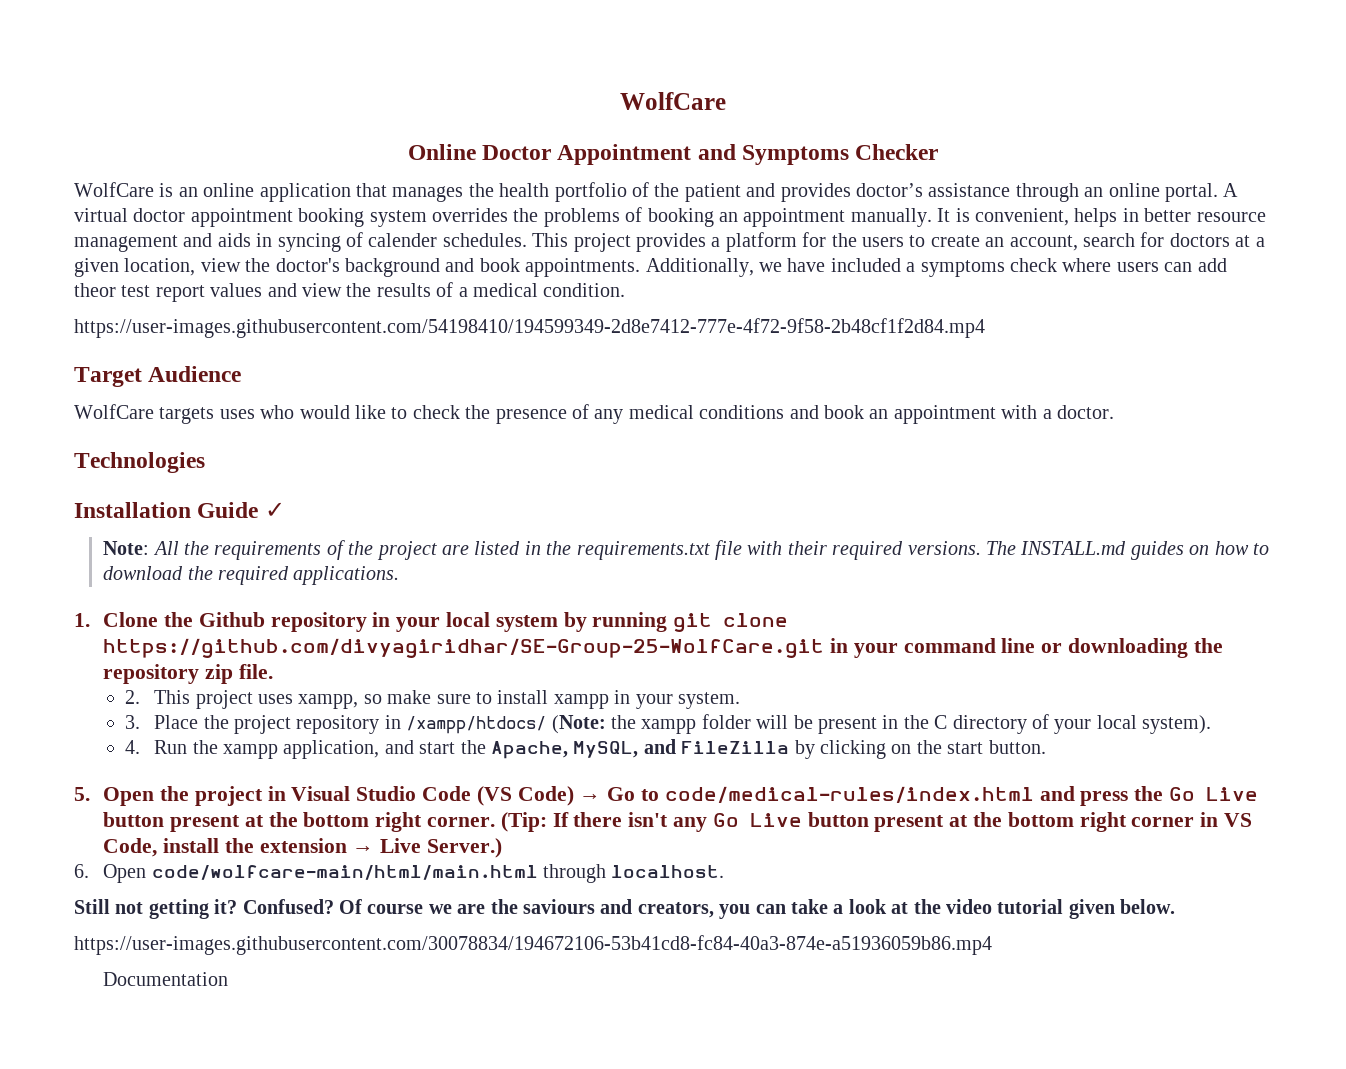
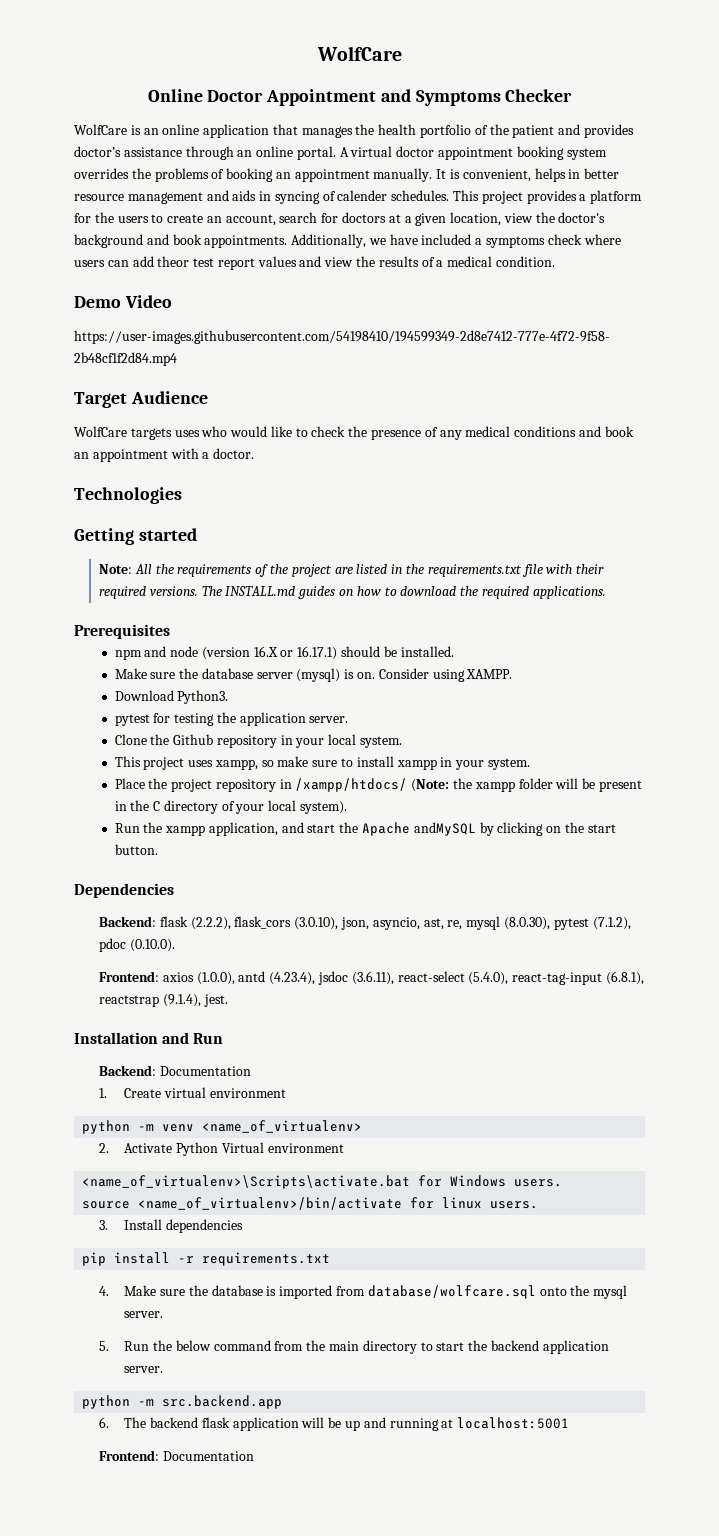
+ Demo Video
- Installation Guide ✓
+ Getting started
- 1. Clone the Github repository in your local system by running git clone https://github.com/divyagiridhar/SE-Group-25-WolfCare.git in your command line or downloading the repository zip file.
- 2. This project uses xampp, so make sure to install xampp in your system.
+ Prerequisites
+ npm and node (version 16.X or 16.17.1) should be installed.
+ Make sure the database server (mysql) is on. Consider using XAMPP.
+ Download Python3.
+ pytest for testing the application server.
+ Clone the Github repository in your local system.
+ This project uses xampp, so make sure to install xampp in your system.
- 3. Place the project repository in /xampp/htdocs/ (Note: the xampp folder will be present in the C directory of your local system).
+ Place the project repository in /xampp/htdocs/ (Note: the xampp folder will be present in the C directory of your local system).
- 4. Run the xampp application, and start the Apache, MySQL, and FileZilla by clicking on the start button.
+ Run the xampp application, and start the Apache andMySQL by clicking on the start button.
- 5. Open the project in Visual Studio Code (VS Code) → Go to code/medical-rules/index.html and press the Go Live button present at the bottom right corner. (Tip: If there isn't any Go Live button present at the bottom right corner in VS Code, install the extension → Live Server.)
- 6. Open code/wolfcare-main/html/main.html through localhost.
- Still not getting it? Confused? Of course we are the saviours and creators, you can take a look at the video tutorial given below.
- https://user-images.githubusercontent.com/30078834/194672106-53b41cd8-fc84-40a3-874e-a51936059b86.mp4
- Documentation
+ Dependencies
+ Backend: flask (2.2.2), flask_cors (3.0.10), json, asyncio, ast, re, mysql (8.0.30), pytest (7.1.2), pdoc (0.10.0).
+ Frontend: axios (1.0.0), antd (4.23.4), jsdoc (3.6.11), react-select (5.4.0), react-tag-input (6.8.1), reactstrap (9.1.4), jest.
+ Installation and Run
+ Backend: Documentation
+ 1. Create virtual environment
+ python -m venv <name_of_virtualenv>
+ 2. Activate Python Virtual environment
+ <name_of_virtualenv>\Scripts\activate.bat for Windows users.
+ source <name_of_virtualenv>/bin/activate for linux users.
+ 3. Install dependencies
+ pip install -r requirements.txt
+ 4. Make sure the database is imported from database/wolfcare.sql onto the mysql server.
+ 5. Run the below command from the main directory to start the backend application server.
+ python -m src.backend.app
+ 6. The backend flask application will be up and running at localhost:5001
+ Frontend: Documentation

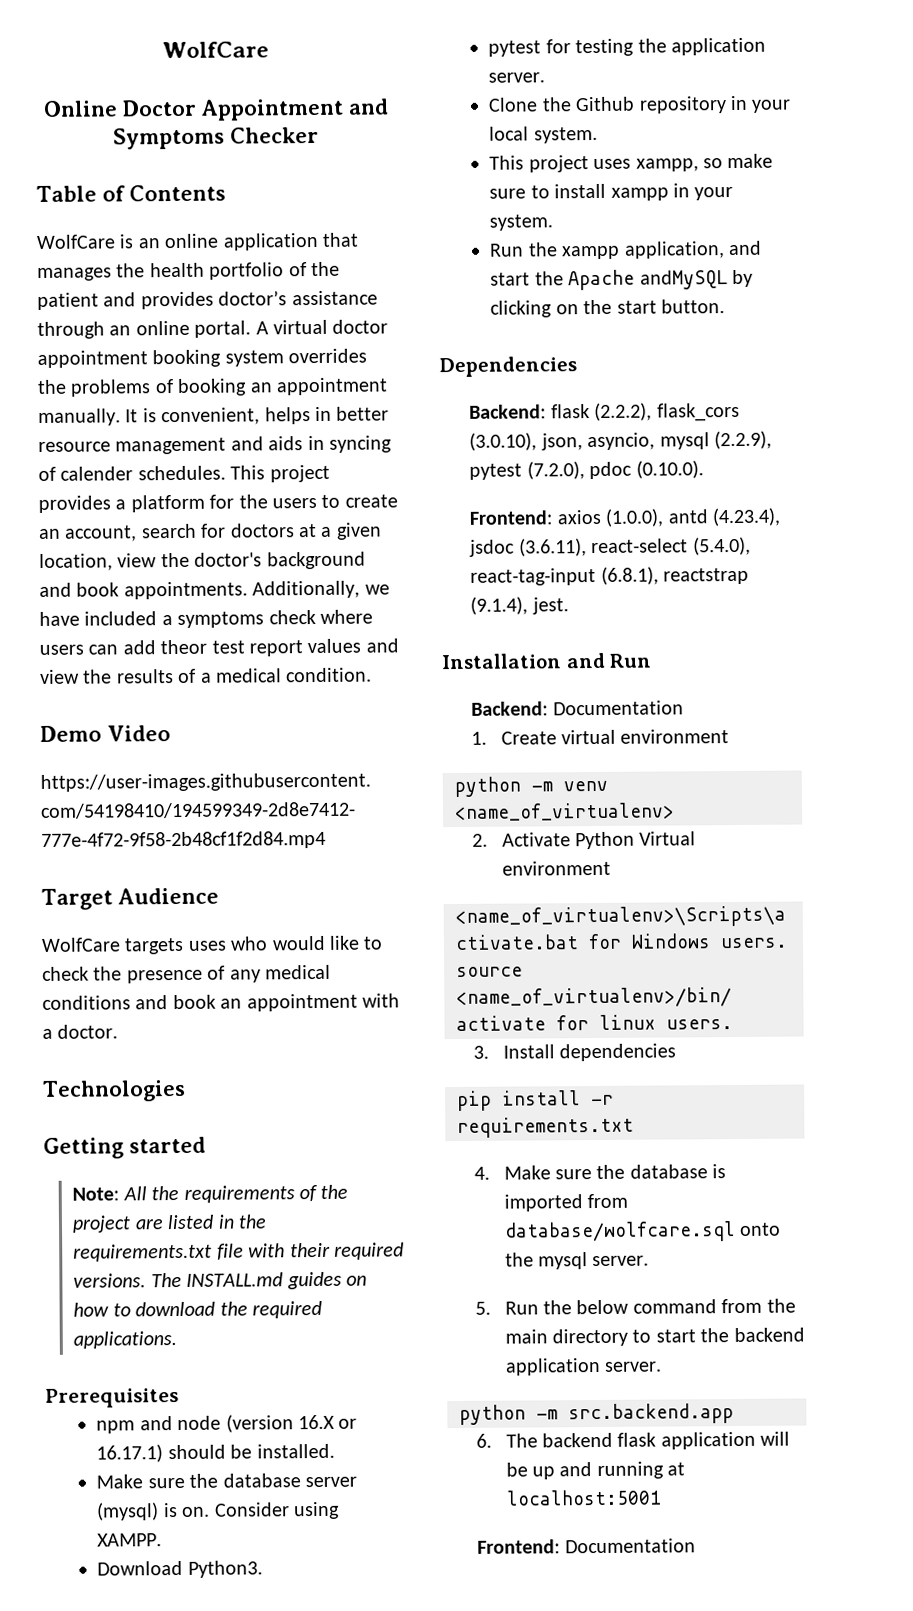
+ Table of Contents
- Place the project repository in /xampp/htdocs/ (Note: the xampp folder will be present in the C directory of your local system).
- Backend: flask (2.2.2), flask_cors (3.0.10), json, asyncio, ast, re, mysql (8.0.30), pytest (7.1.2), pdoc (0.10.0).
+ Backend: flask (2.2.2), flask_cors (3.0.10), json, asyncio, mysql (2.2.9), pytest (7.2.0), pdoc (0.10.0).

